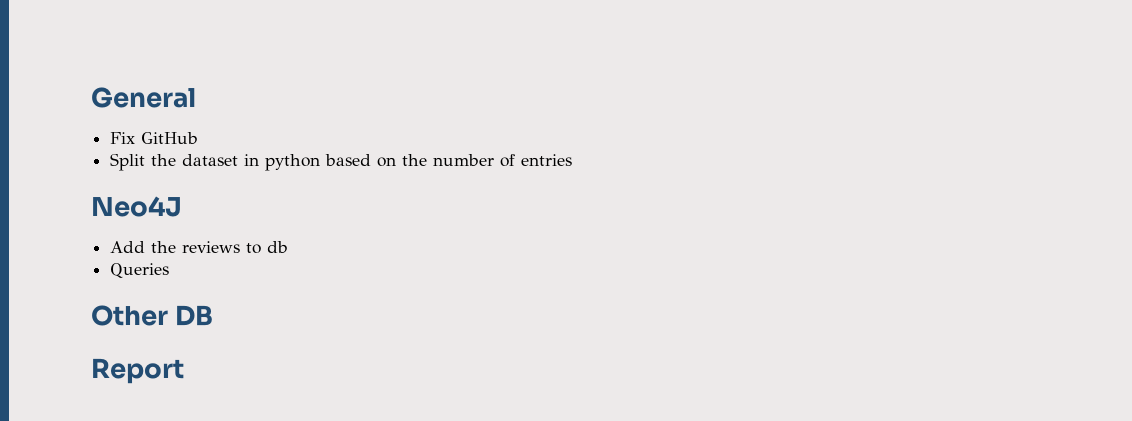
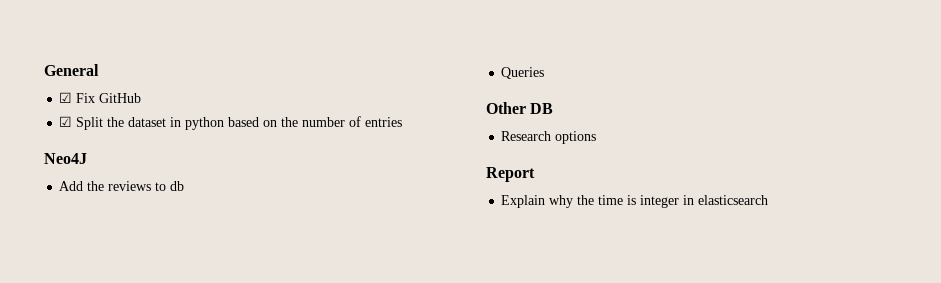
- Fix GitHub
+ ☑ Fix GitHub
- Split the dataset in python based on the number of entries
+ ☑ Split the dataset in python based on the number of entries
+ Research options
+ Explain why the time is integer in elasticsearch

